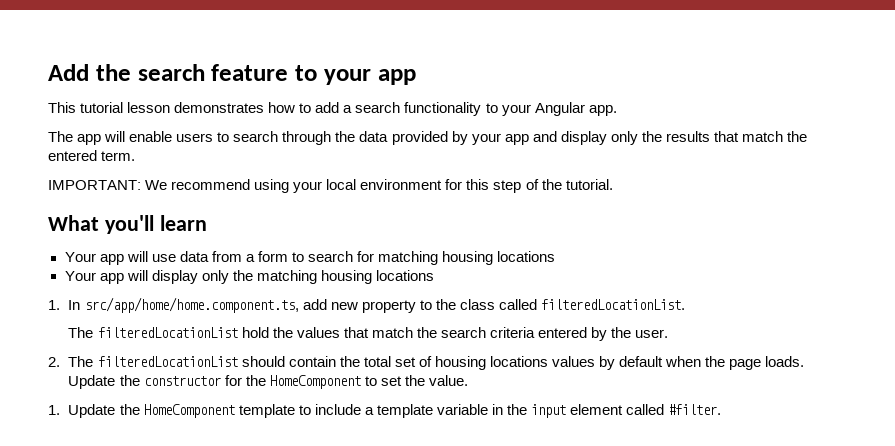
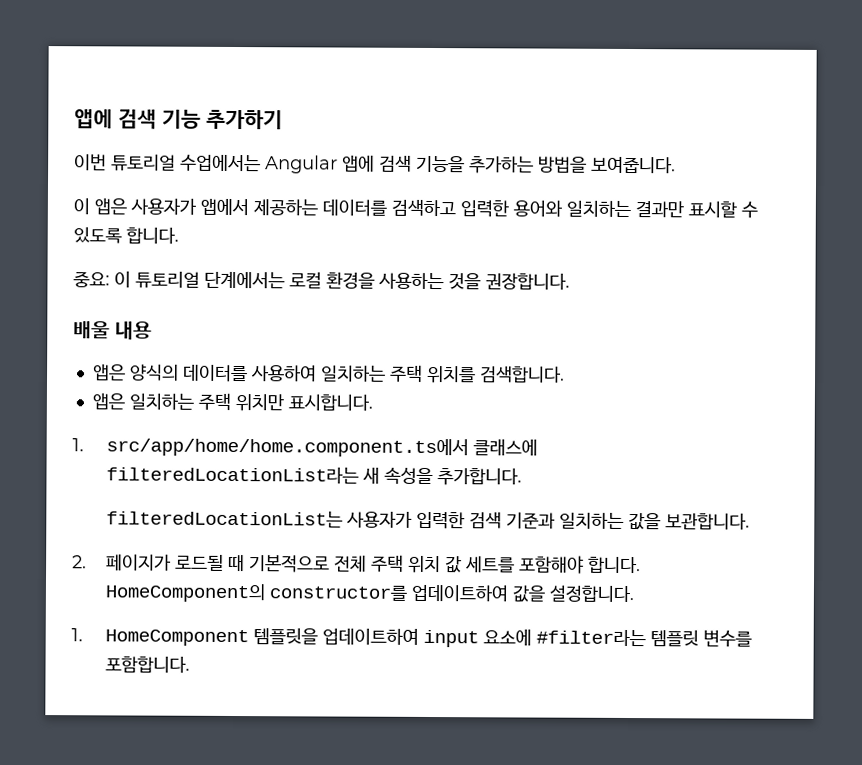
- Add the search feature to your app
- This tutorial lesson demonstrates how to add a search functionality to your Angular app.
- The app will enable users to search through the data provided by your app and display only the results that match the entered term.
- IMPORTANT: We recommend using your local environment for this step of the tutorial.
- What you'll learn
- Your app will use data from a form to search for matching housing locations
- Your app will display only the matching housing locations
- 1. In src/app/home/home.component.ts, add new property to the class called filteredLocationList.
- The filteredLocationList hold the values that match the search criteria entered by the user.
- 2. The filteredLocationList should contain the total set of housing locations values by default when the page loads. Update the constructor for the HomeComponent to set the value.
- 1. Update the HomeComponent template to include a template variable in the input element called #filter.
+ 앱에 검색 기능 추가하기
+ 이번 튜토리얼 수업에서는 Angular 앱에 검색 기능을 추가하는 방법을 보여줍니다.
+ 이 앱은 사용자가 앱에서 제공하는 데이터를 검색하고 입력한 용어와 일치하는 결과만 표시할 수 있도록 합니다.
+ 중요: 이 튜토리얼 단계에서는 로컬 환경을 사용하는 것을 권장합니다.
+ 배울 내용
+ 앱은 양식의 데이터를 사용하여 일치하는 주택 위치를 검색합니다.
+ 앱은 일치하는 주택 위치만 표시합니다.
+ 1. src/app/home/home.component.ts에서 클래스에 filteredLocationList라는 새 속성을 추가합니다.
+ filteredLocationList는 사용자가 입력한 검색 기준과 일치하는 값을 보관합니다.
+ 2. 페이지가 로드될 때 기본적으로 전체 주택 위치 값 세트를 포함해야 합니다. HomeComponent의 constructor를 업데이트하여 값을 설정합니다.
+ 1. HomeComponent 템플릿을 업데이트하여 input 요소에 #filter라는 템플릿 변수를 포함합니다.

